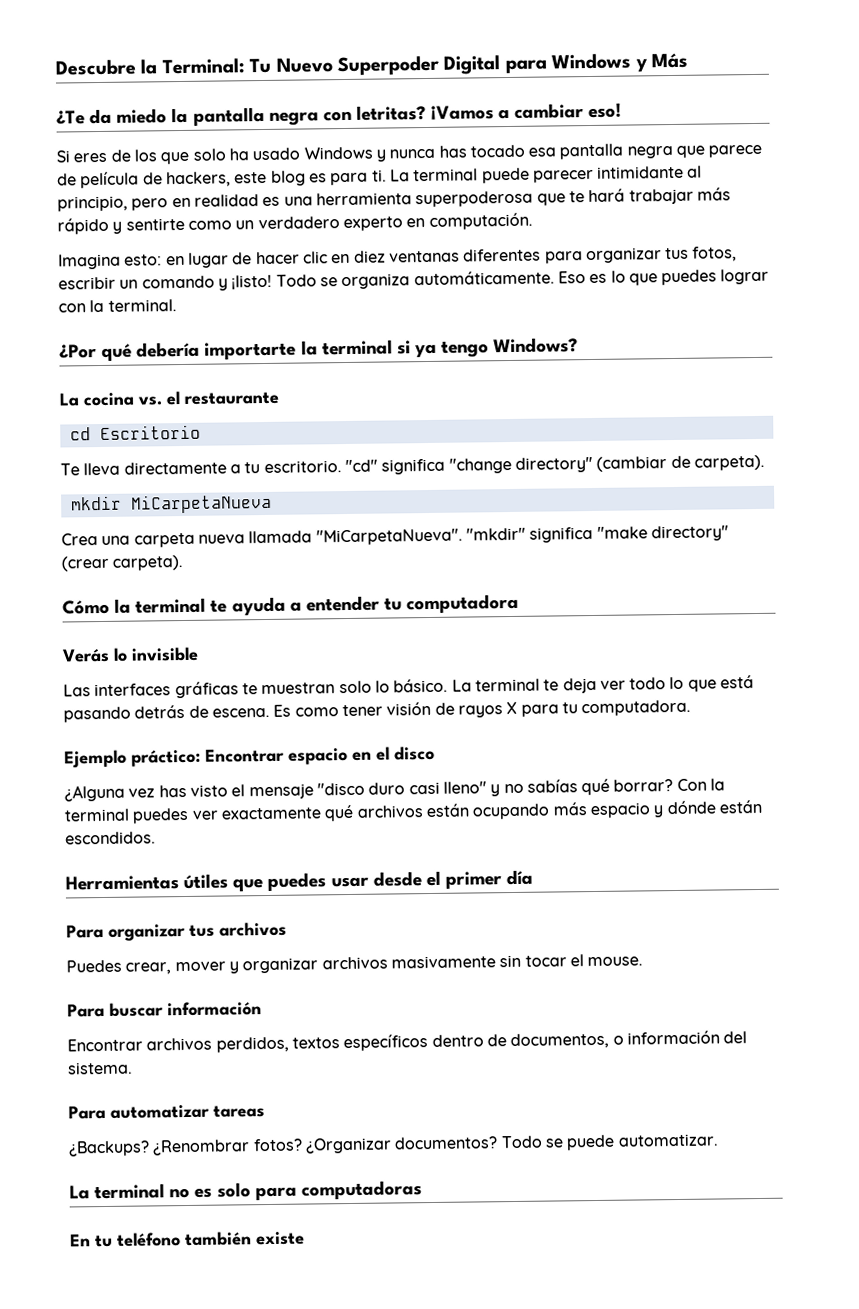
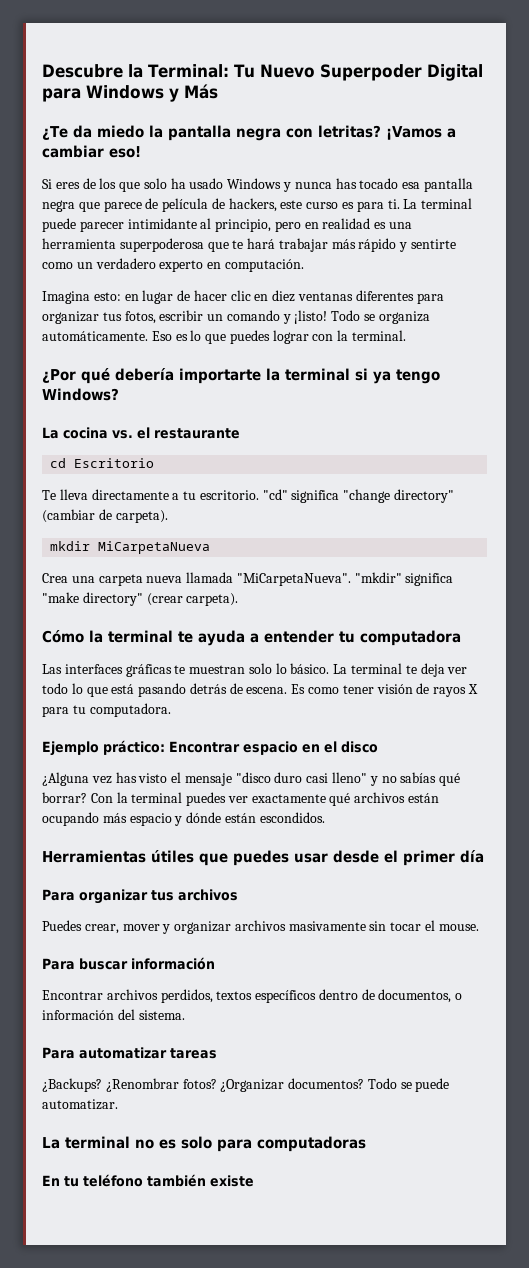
- Si eres de los que solo ha usado Windows y nunca has tocado esa pantalla negra que parece de película de hackers, este blog es para ti.
+ Si eres de los que solo ha usado Windows y nunca has tocado esa pantalla negra que parece de película de hackers, este curso es para ti.
- Verás lo invisible

